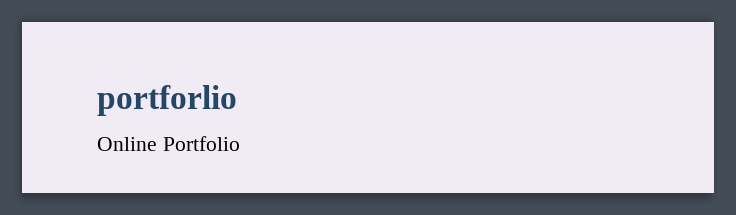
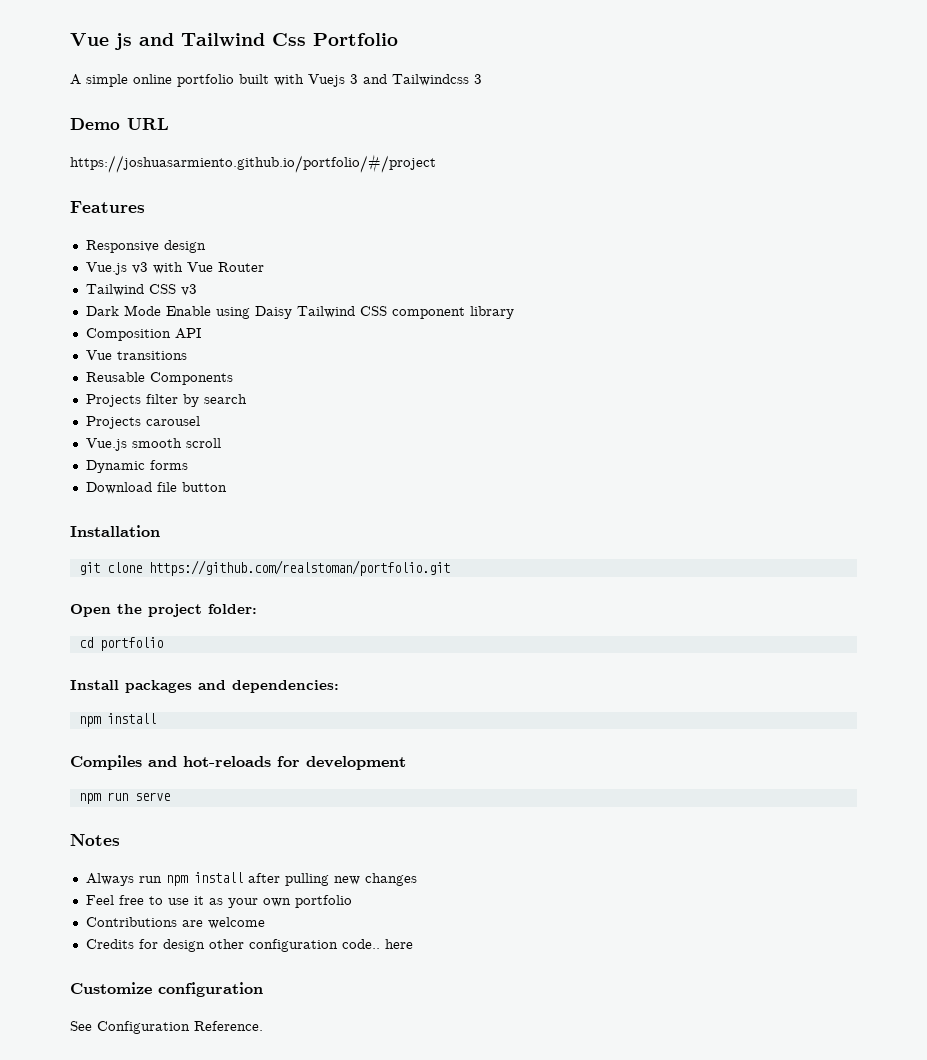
- portforlio
- Online Portfolio
+ Vue js and Tailwind Css Portfolio
+ A simple online portfolio built with Vuejs 3 and Tailwindcss 3
+ Demo URL
+ https://joshuasarmiento.github.io/portfolio/#/project
+ Features
+ Responsive design
+ Vue.js v3 with Vue Router
+ Tailwind CSS v3
+ Dark Mode Enable using Daisy Tailwind CSS component library
+ Composition API
+ Vue transitions
+ Reusable Components
+ Projects filter by search
+ Projects carousel
+ Vue.js smooth scroll
+ Dynamic forms
+ Download file button
+ Installation
+ git clone https://github.com/realstoman/portfolio.git
+ Open the project folder:
+ cd portfolio
+ Install packages and dependencies:
+ npm install
+ Compiles and hot-reloads for development
+ npm run serve
+ Notes
+ Always run npm install after pulling new changes
+ Feel free to use it as your own portfolio
+ Contributions are welcome
+ Credits for design other configuration code.. here
+ Customize configuration
+ See Configuration Reference.

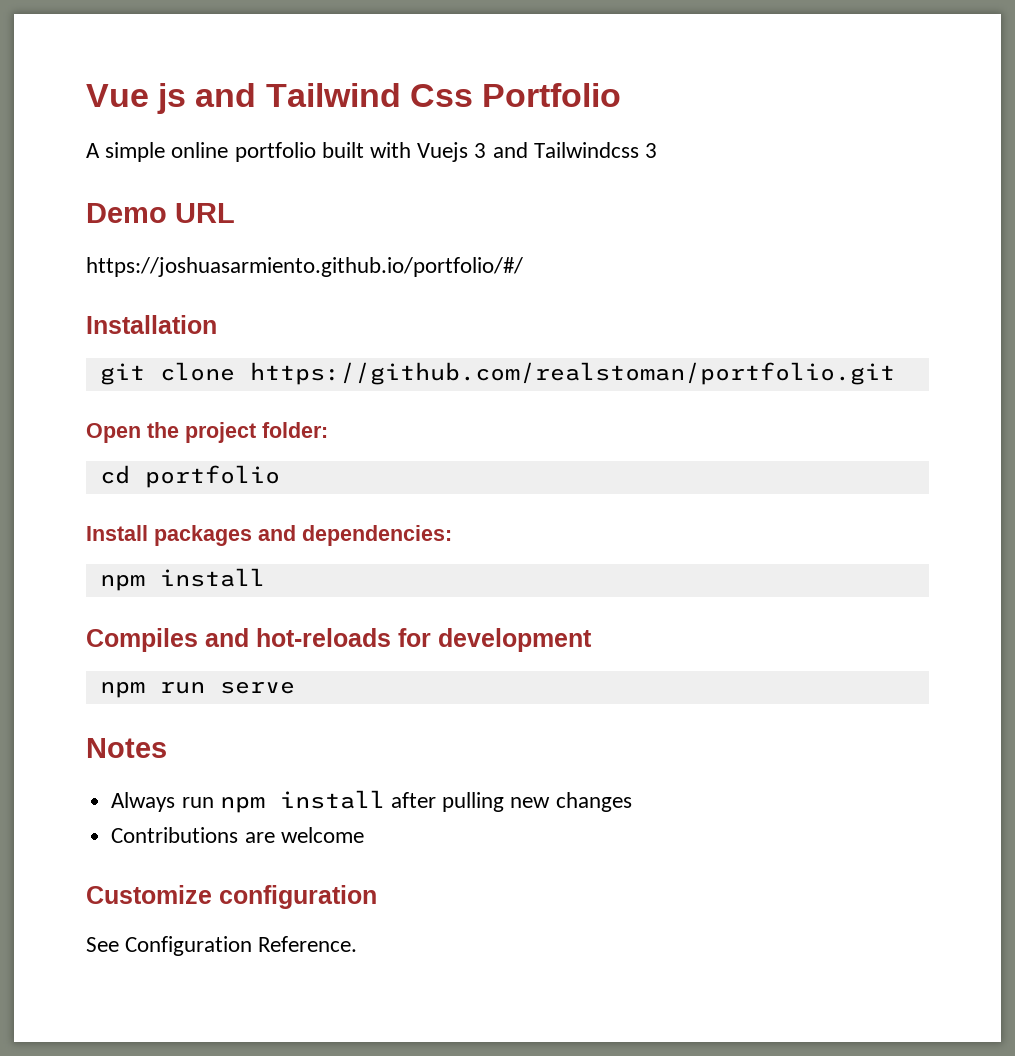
- https://joshuasarmiento.github.io/portfolio/#/project
- Features
- Responsive design
- Vue.js v3 with Vue Router
- Tailwind CSS v3
- Dark Mode Enable using Daisy Tailwind CSS component library
- Composition API
- Vue transitions
- Reusable Components
- Projects filter by search
- Projects carousel
- Vue.js smooth scroll
- Dynamic forms
- Download file button
+ https://joshuasarmiento.github.io/portfolio/#/
- Feel free to use it as your own portfolio
  Contributions are welcome
- Credits for design other configuration code.. here

